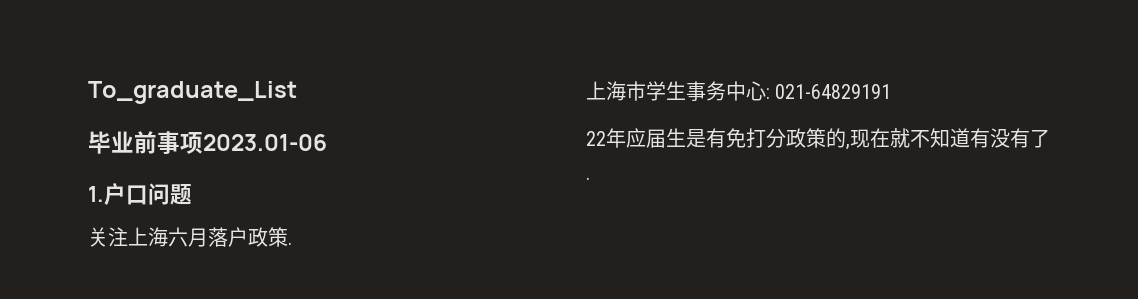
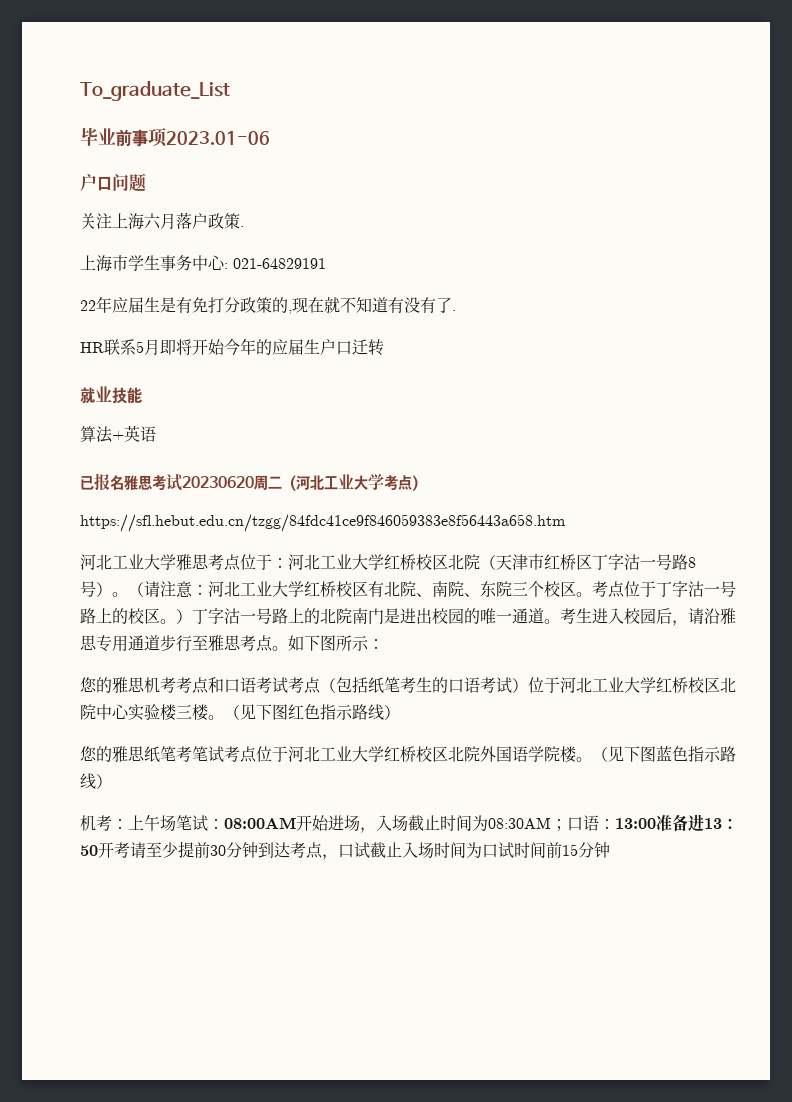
- 1.户口问题
+ 户口问题
+ HR联系5月即将开始今年的应届生户口迁转
+ 就业技能
+ 算法+英语
+ 已报名雅思考试20230620周二（河北工业大学考点）
+ https://sfl.hebut.edu.cn/tzgg/84fdc41ce9f846059383e8f56443a658.htm
+ 河北工业大学雅思考点位于：河北工业大学红桥校区北院（天津市红桥区丁字沽一号路8号）。（请注意：河北工业大学红桥校区有北院、南院、东院三个校区。考点位于丁字沽一号路上的校区。）丁字沽一号路上的北院南门是进出校园的唯一通道。考生进入校园后，请沿雅思专用通道步行至雅思考点。如下图所示：
+ 您的雅思机考考点和口语考试考点（包括纸笔考生的口语考试）位于河北工业大学红桥校区北院中心实验楼三楼。（见下图红色指示路线）
+ 您的雅思纸笔考笔试考点位于河北工业大学红桥校区北院外国语学院楼。（见下图蓝色指示路线）
+ 机考：上午场笔试：08:00AM开始进场，入场截止时间为08:30AM；口语：13:00准备进13：50开考请至少提前30分钟到达考点，口试截止入场时间为口试时间前15分钟

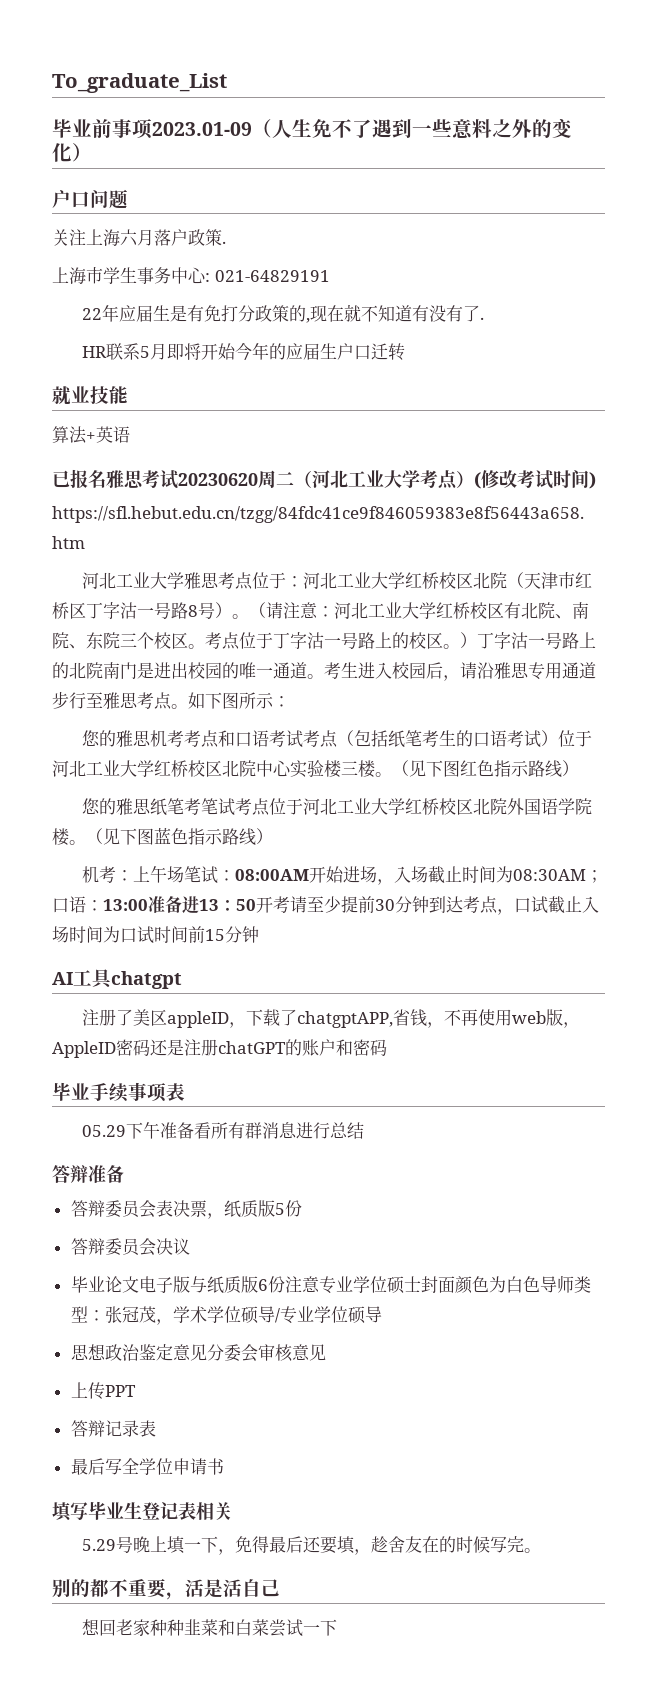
- 毕业前事项2023.01-06
+ 毕业前事项2023.01-09（人生免不了遇到一些意料之外的变化）
- 已报名雅思考试20230620周二（河北工业大学考点）
+ 已报名雅思考试20230620周二（河北工业大学考点）(修改考试时间)
+ AI工具chatgpt
+ 注册了美区appleID，下载了chatgptAPP,省钱，不再使用web版，AppleID密码还是注册chatGPT的账户和密码
+ 毕业手续事项表
+ 05.29下午准备看所有群消息进行总结
+ 答辩准备
+ 答辩委员会表决票，纸质版5份
+ 答辩委员会决议
+ 毕业论文电子版与纸质版6份注意专业学位硕士封面颜色为白色导师类型：张冠茂，学术学位硕导/专业学位硕导
+ 思想政治鉴定意见分委会审核意见
+ 上传PPT
+ 答辩记录表
+ 最后写全学位申请书
+ 填写毕业生登记表相关
+ 5.29号晚上填一下，免得最后还要填，趁舍友在的时候写完。
+ 别的都不重要，活是活自己
+ 想回老家种种韭菜和白菜尝试一下

